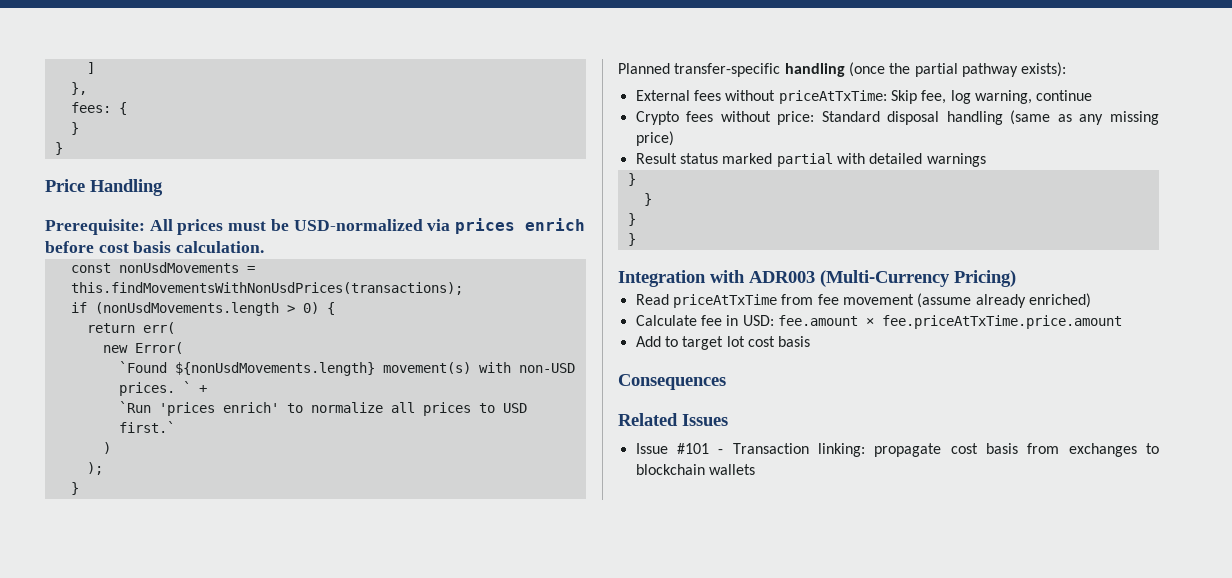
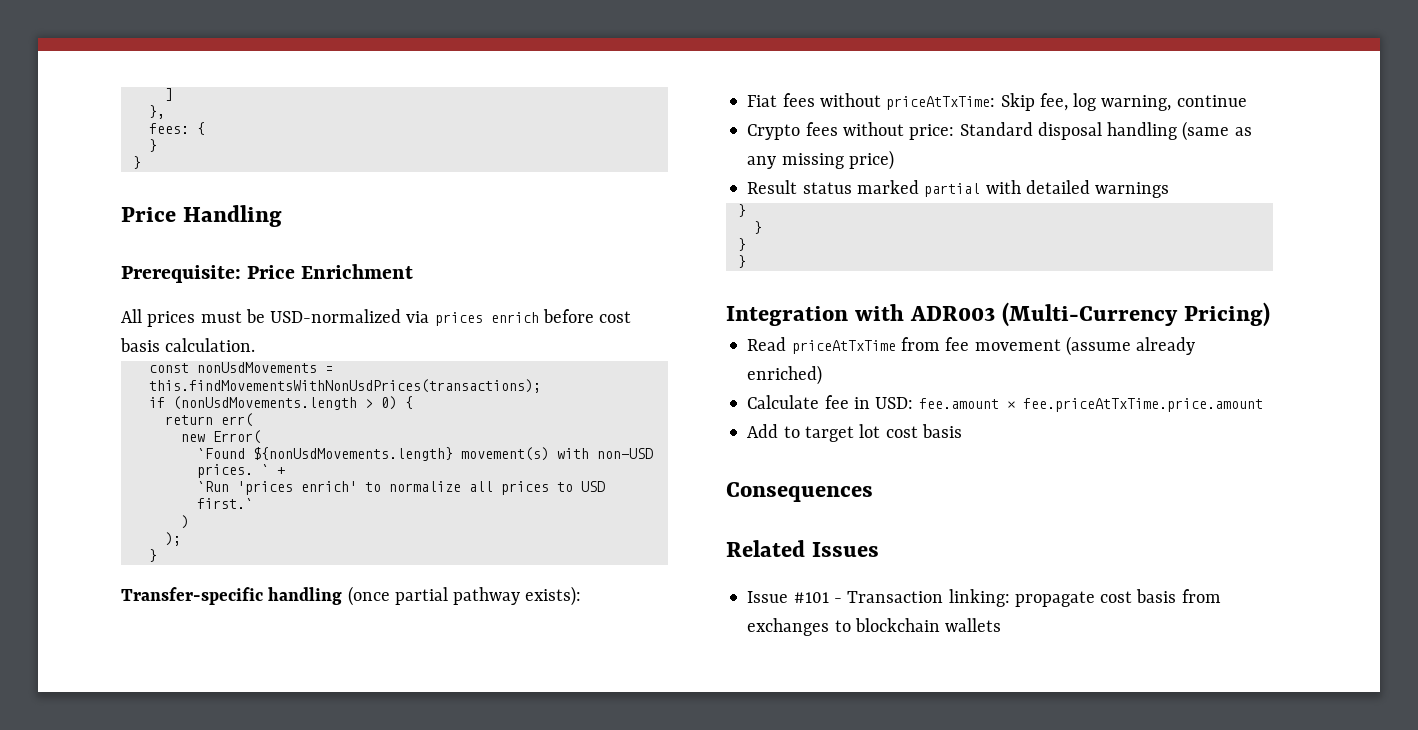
- Prerequisite: All prices must be USD-normalized via prices enrich before cost basis calculation.
+ Prerequisite: Price Enrichment
+ All prices must be USD-normalized via prices enrich before cost basis calculation.
- Planned transfer-specific handling (once the partial pathway exists):
+ Transfer-specific handling (once partial pathway exists):
- External fees without priceAtTxTime: Skip fee, log warning, continue
+ Fiat fees without priceAtTxTime: Skip fee, log warning, continue

